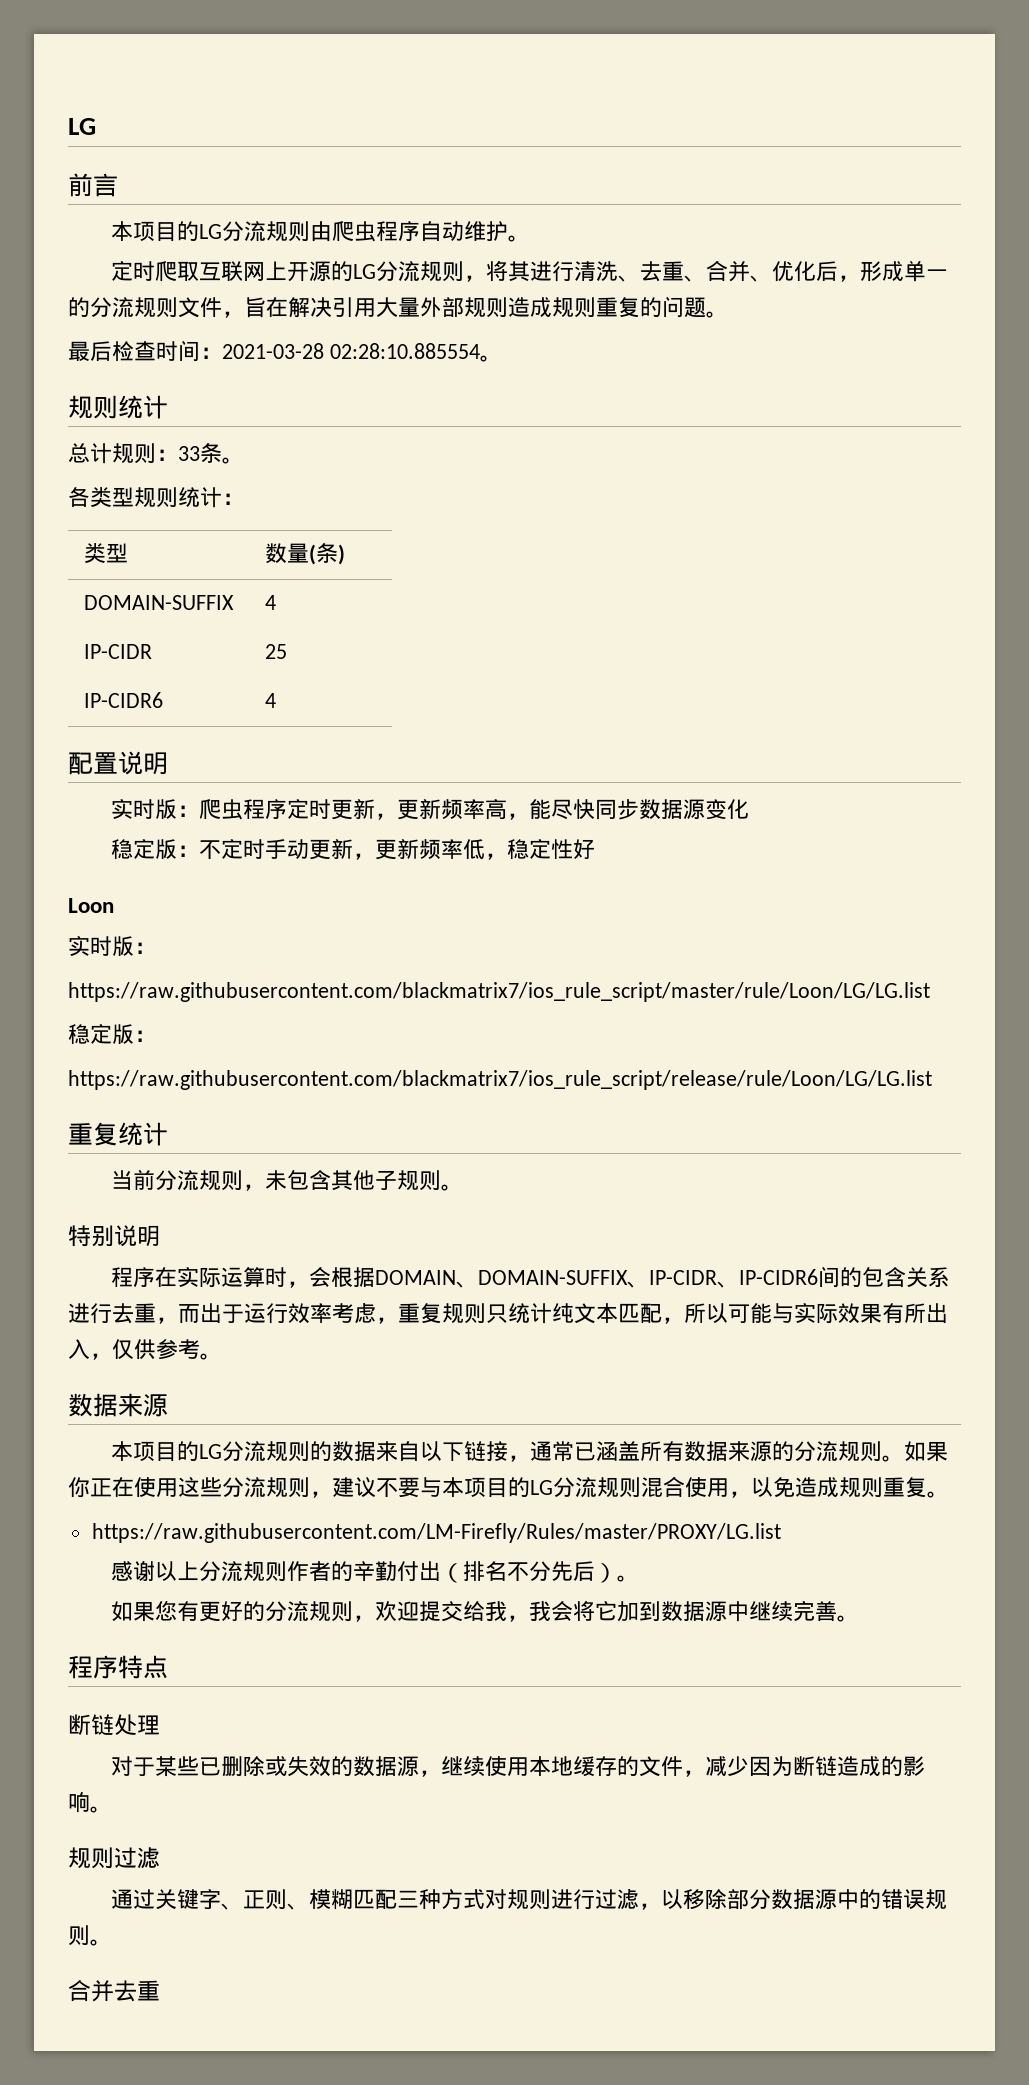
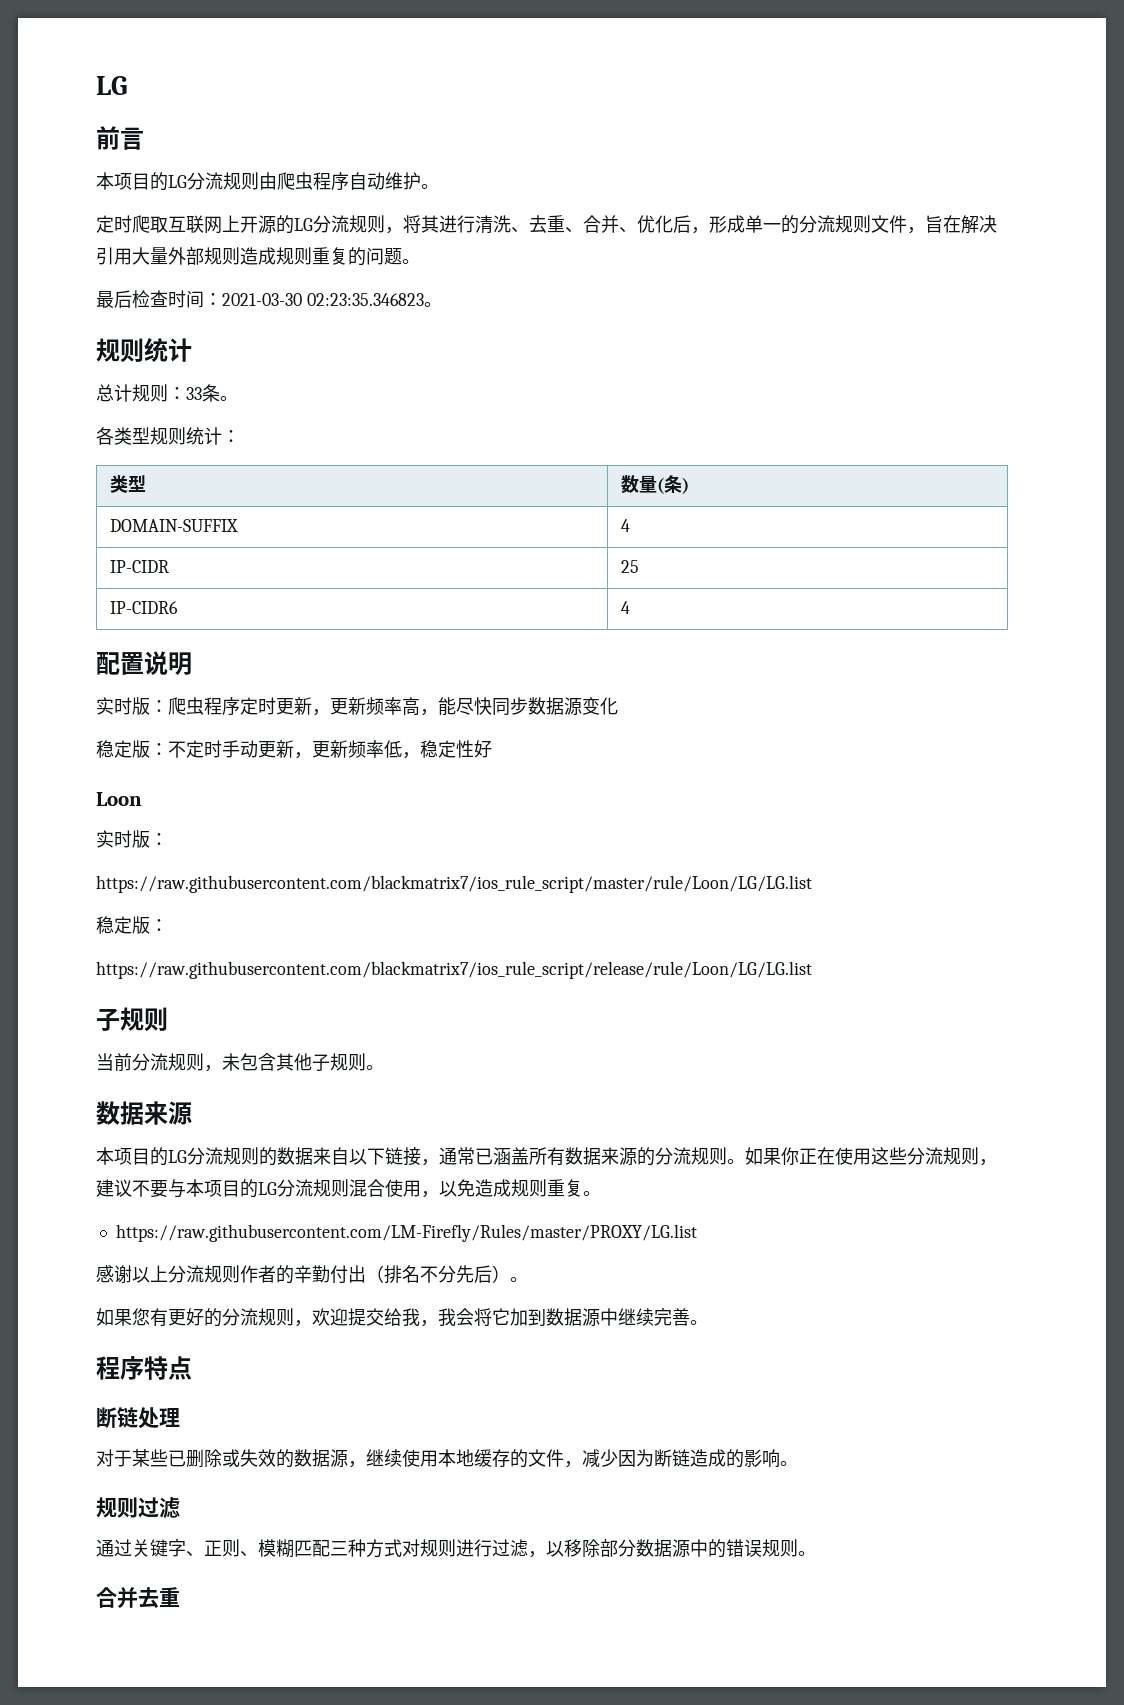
- 最后检查时间：2021-03-28 02:28:10.885554。
+ 最后检查时间：2021-03-30 02:23:35.346823。
  https://raw.githubusercontent.com/blackmatrix7/ios_rule_script/release/rule/Loon/LG/LG.list
- 重复统计
+ 子规则
- 特别说明
- 程序在实际运算时，会根据DOMAIN、DOMAIN-SUFFIX、IP-CIDR、IP-CIDR6间的包含关系进行去重，而出于运行效率考虑，重复规则只统计纯文本匹配，所以可能与实际效果有所出入，仅供参考。

